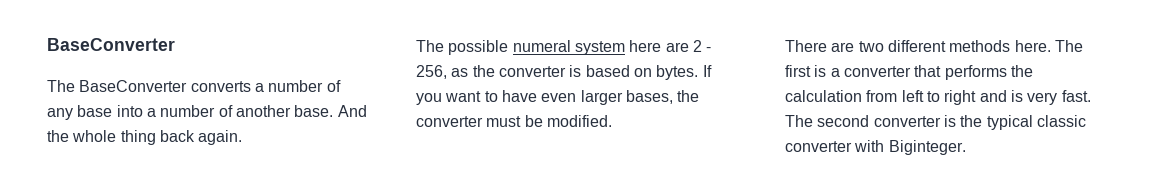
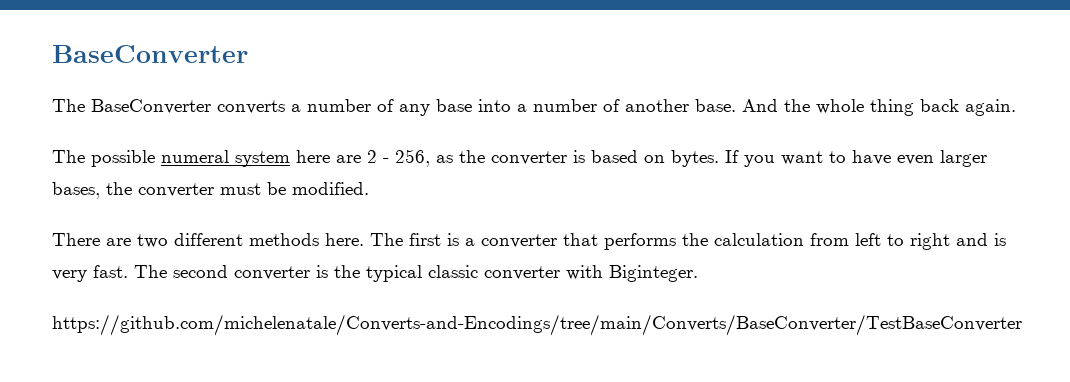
+ https://github.com/michelenatale/Converts-and-Encodings/tree/main/Converts/BaseConverter/TestBaseConverter

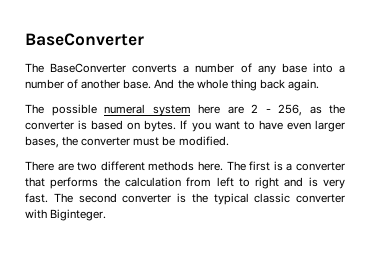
- https://github.com/michelenatale/Converts-and-Encodings/tree/main/Converts/BaseConverter/TestBaseConverter

